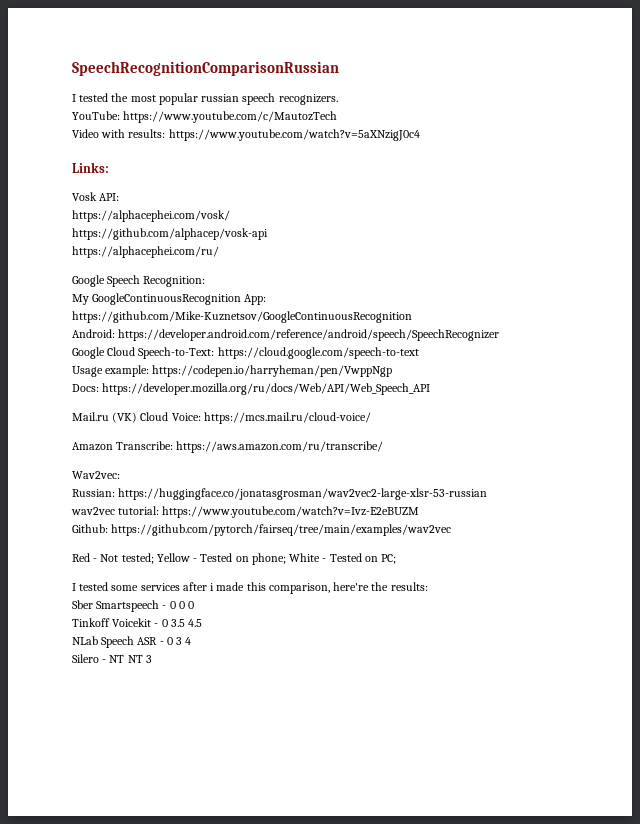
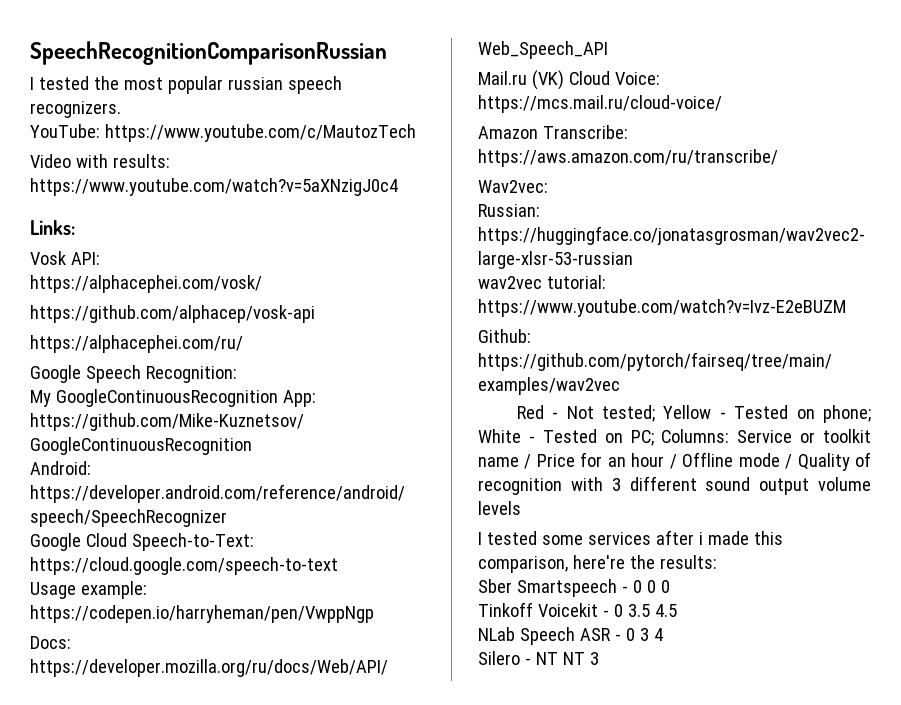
- Red - Not tested; Yellow - Tested on phone; White - Tested on PC;
+ Red - Not tested; Yellow - Tested on phone; White - Tested on PC; Columns: Service or toolkit name / Price for an hour / Offline mode / Quality of recognition with 3 different sound output volume levels

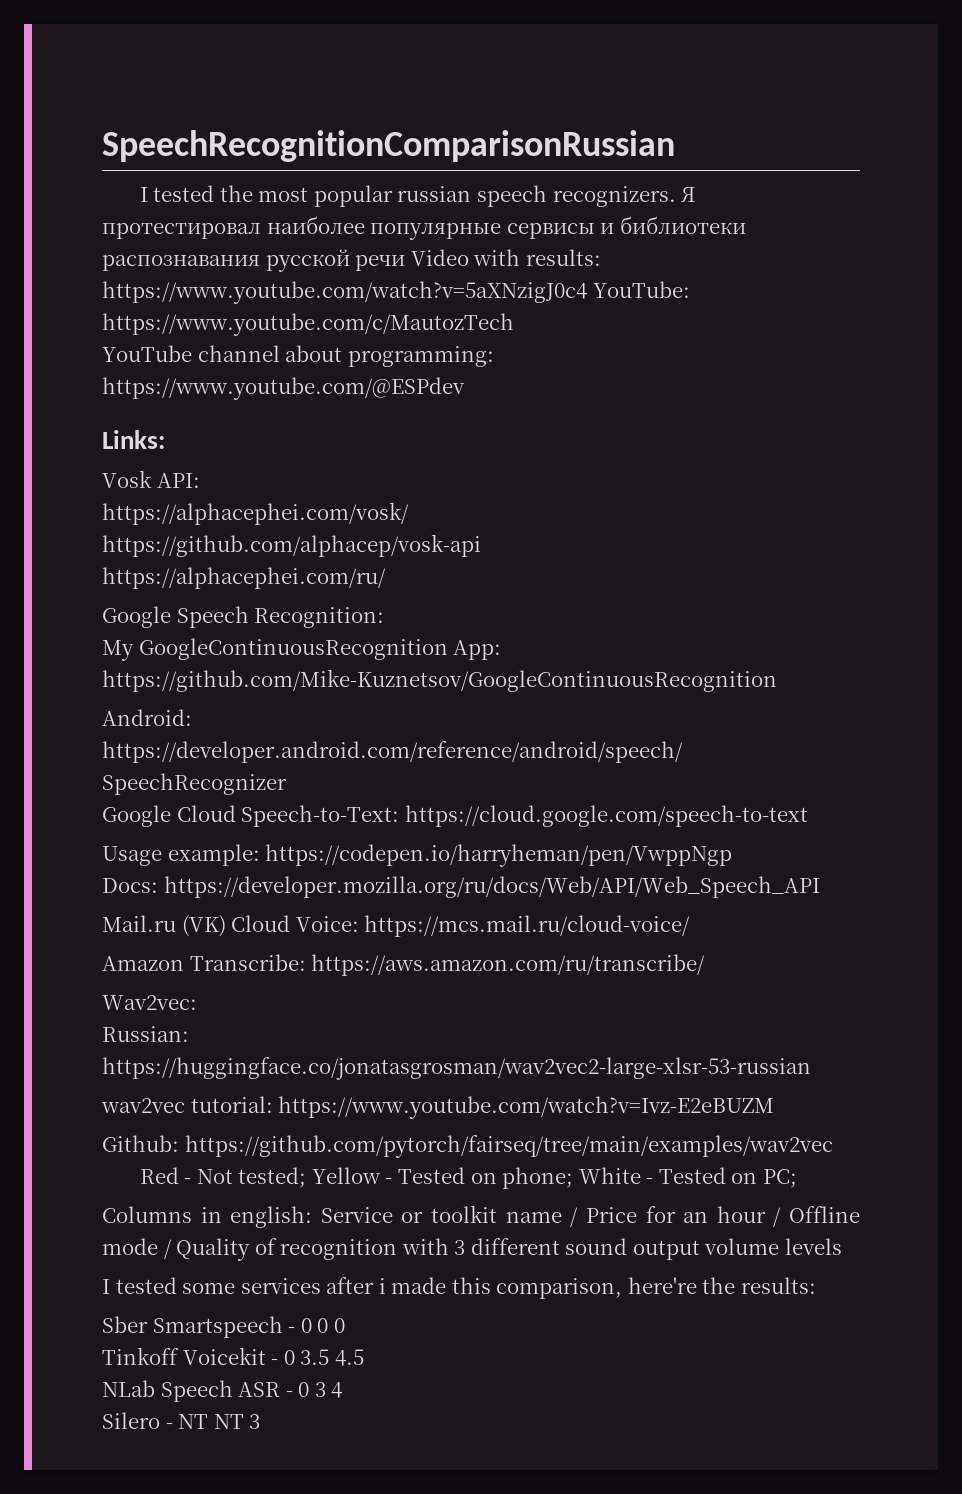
- I tested the most popular russian speech recognizers.
- YouTube: https://www.youtube.com/c/MautozTech
- Video with results: https://www.youtube.com/watch?v=5aXNzigJ0c4
+ I tested the most popular russian speech recognizers. Я протестировал наиболее популярные сервисы и библиотеки распознавания русской речи Video with results: https://www.youtube.com/watch?v=5aXNzigJ0c4 YouTube: https://www.youtube.com/c/MautozTech
+ YouTube channel about programming: https://www.youtube.com/@ESPdev
- Red - Not tested; Yellow - Tested on phone; White - Tested on PC; Columns: Service or toolkit name / Price for an hour / Offline mode / Quality of recognition with 3 different sound output volume levels
+ Red - Not tested; Yellow - Tested on phone; White - Tested on PC;
+ Columns in english: Service or toolkit name / Price for an hour / Offline mode / Quality of recognition with 3 different sound output volume levels

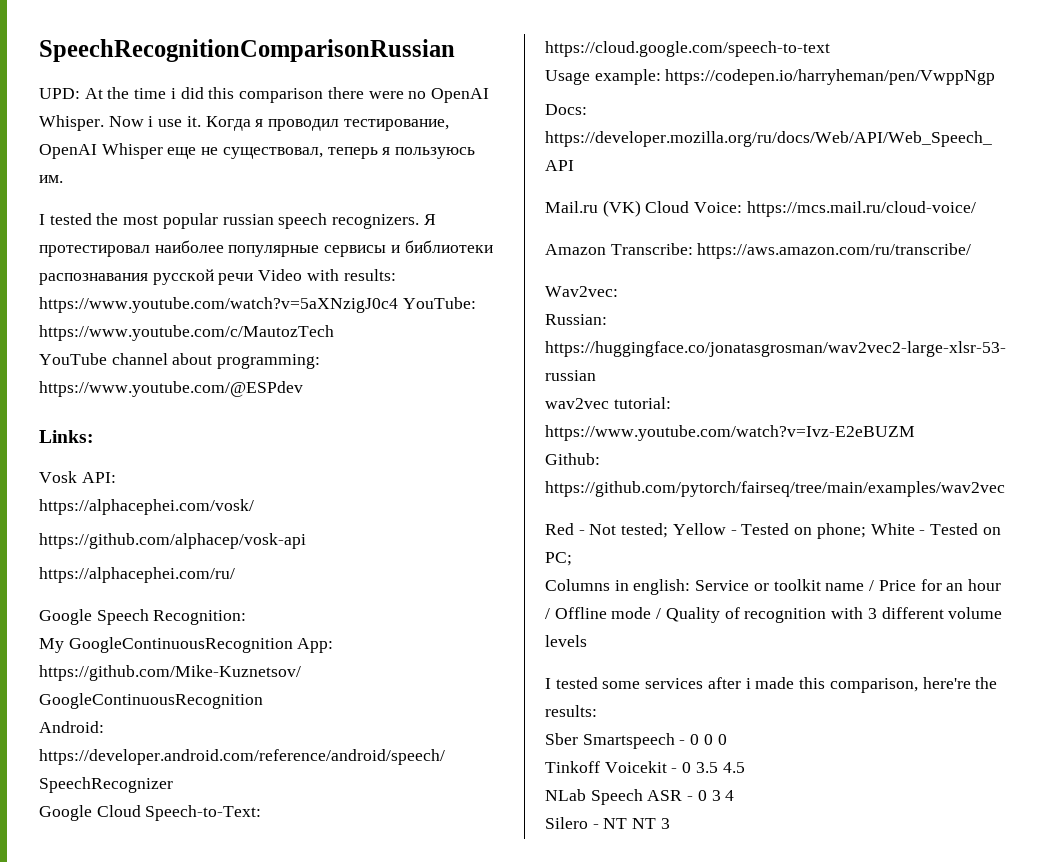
+ UPD: At the time i did this comparison there were no OpenAI Whisper. Now i use it. Когда я проводил тестирование, OpenAI Whisper еще не существовал, теперь я пользуюсь им.
- Columns in english: Service or toolkit name / Price for an hour / Offline mode / Quality of recognition with 3 different sound output volume levels
+ Columns in english: Service or toolkit name / Price for an hour / Offline mode / Quality of recognition with 3 different volume levels

